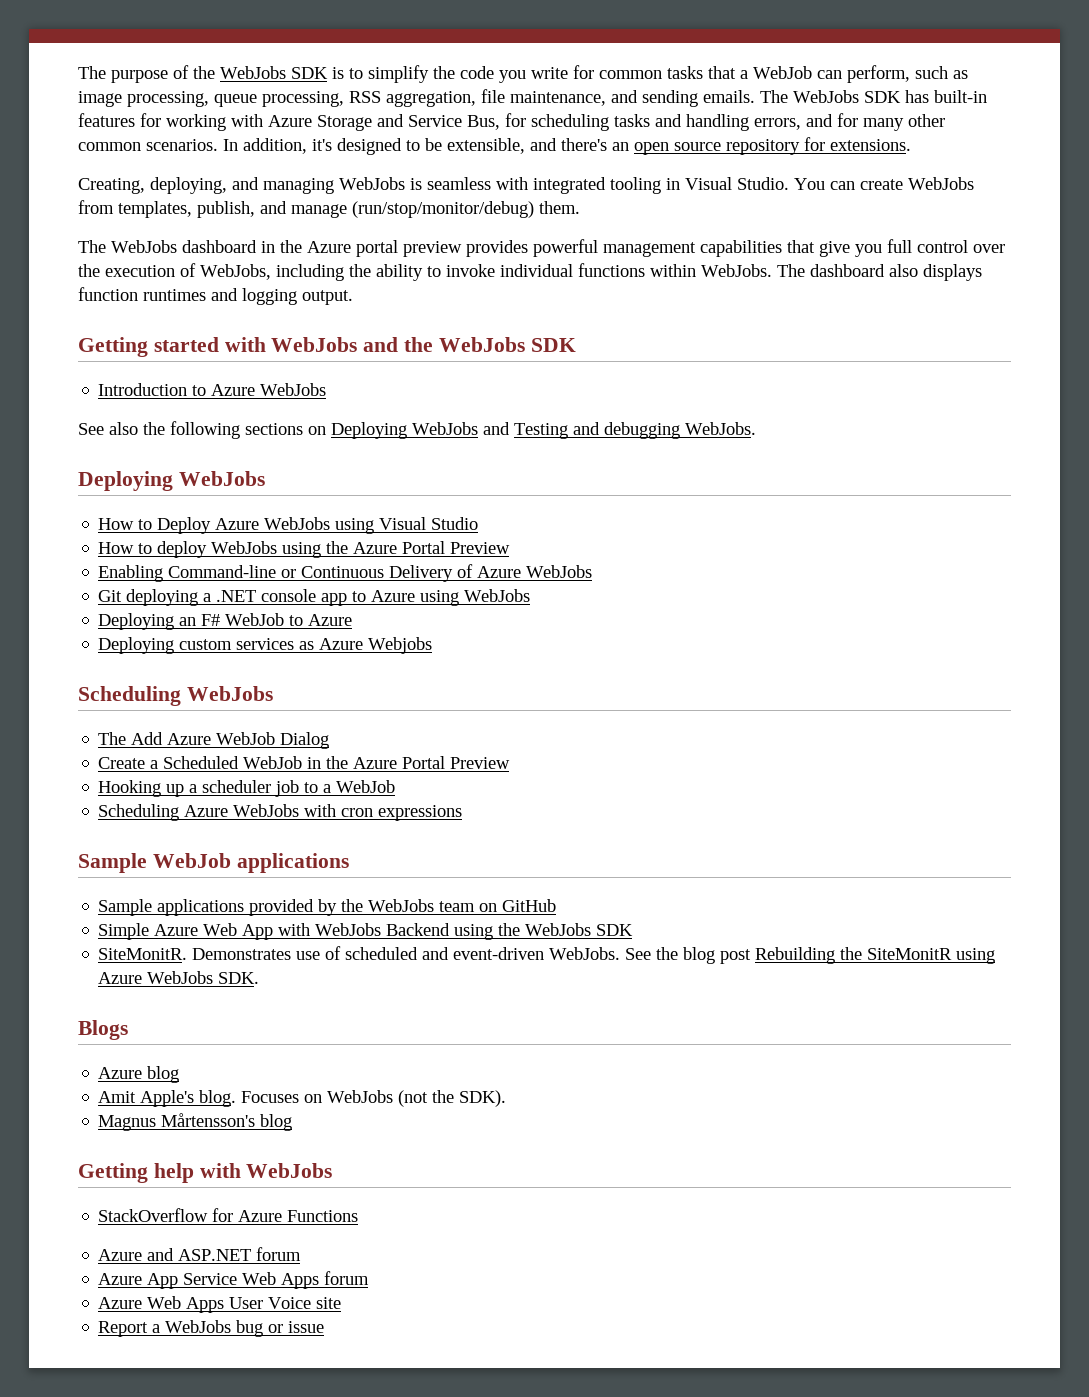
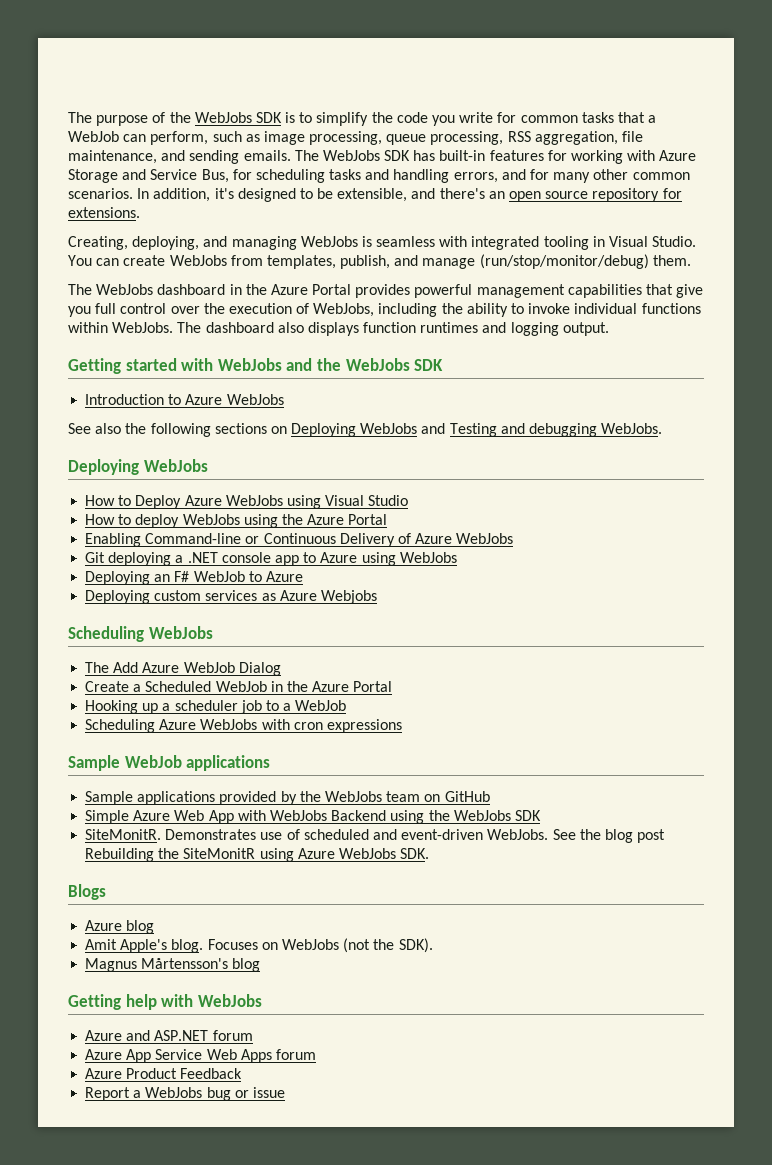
- The WebJobs dashboard in the Azure portal preview provides powerful management capabilities that give you full control over the execution of WebJobs, including the ability to invoke individual functions within WebJobs.
+ The WebJobs dashboard in the Azure Portal provides powerful management capabilities that give you full control over the execution of WebJobs, including the ability to invoke individual functions within WebJobs.
- How to deploy WebJobs using the Azure Portal Preview
+ How to deploy WebJobs using the Azure Portal
- Create a Scheduled WebJob in the Azure Portal Preview
+ Create a Scheduled WebJob in the Azure Portal
- StackOverflow for Azure Functions
- Azure Web Apps User Voice site
+ Azure Product Feedback

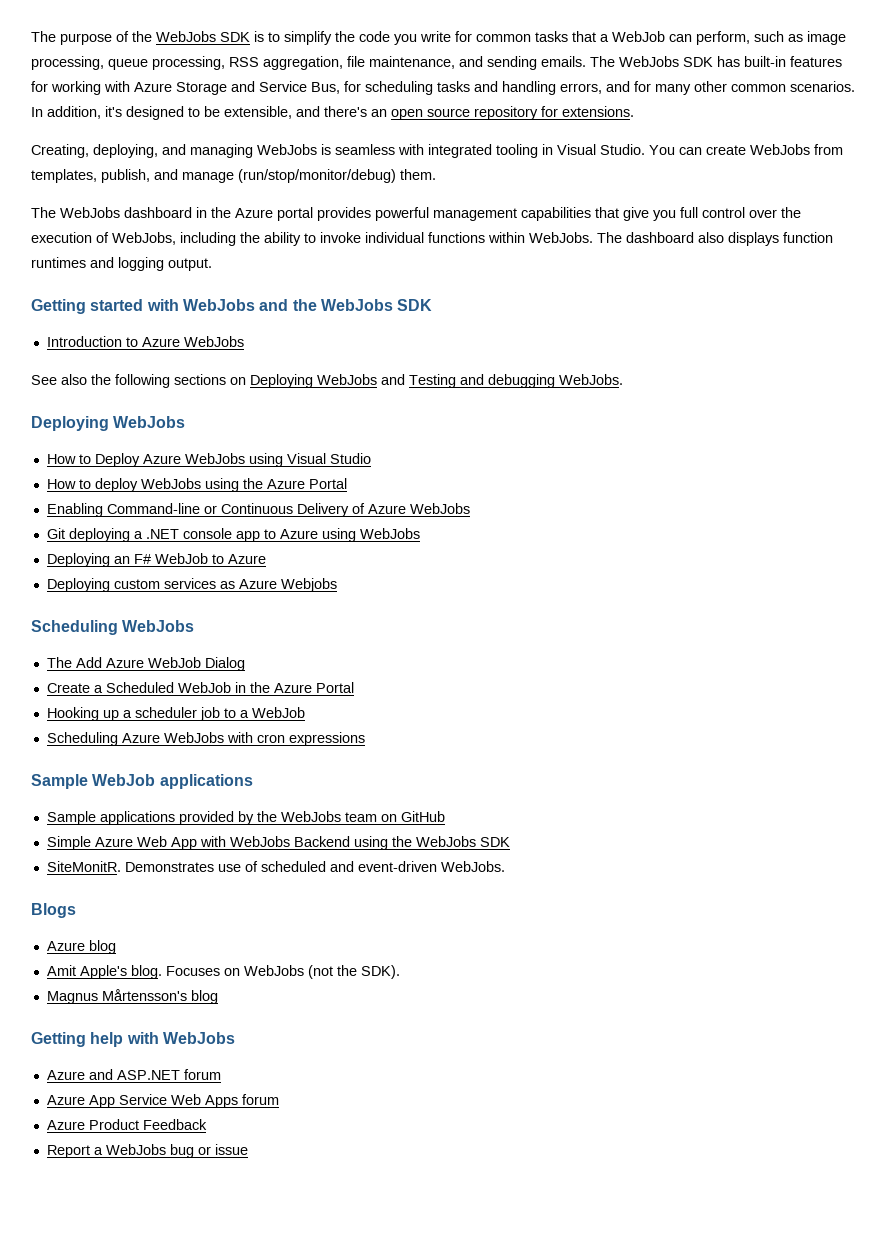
- The WebJobs dashboard in the Azure Portal provides powerful management capabilities that give you full control over the execution of WebJobs, including the ability to invoke individual functions within WebJobs.
+ The WebJobs dashboard in the Azure portal provides powerful management capabilities that give you full control over the execution of WebJobs, including the ability to invoke individual functions within WebJobs.
- See the blog post Rebuilding the SiteMonitR using Azure WebJobs SDK.

